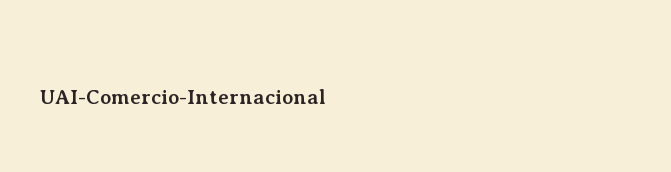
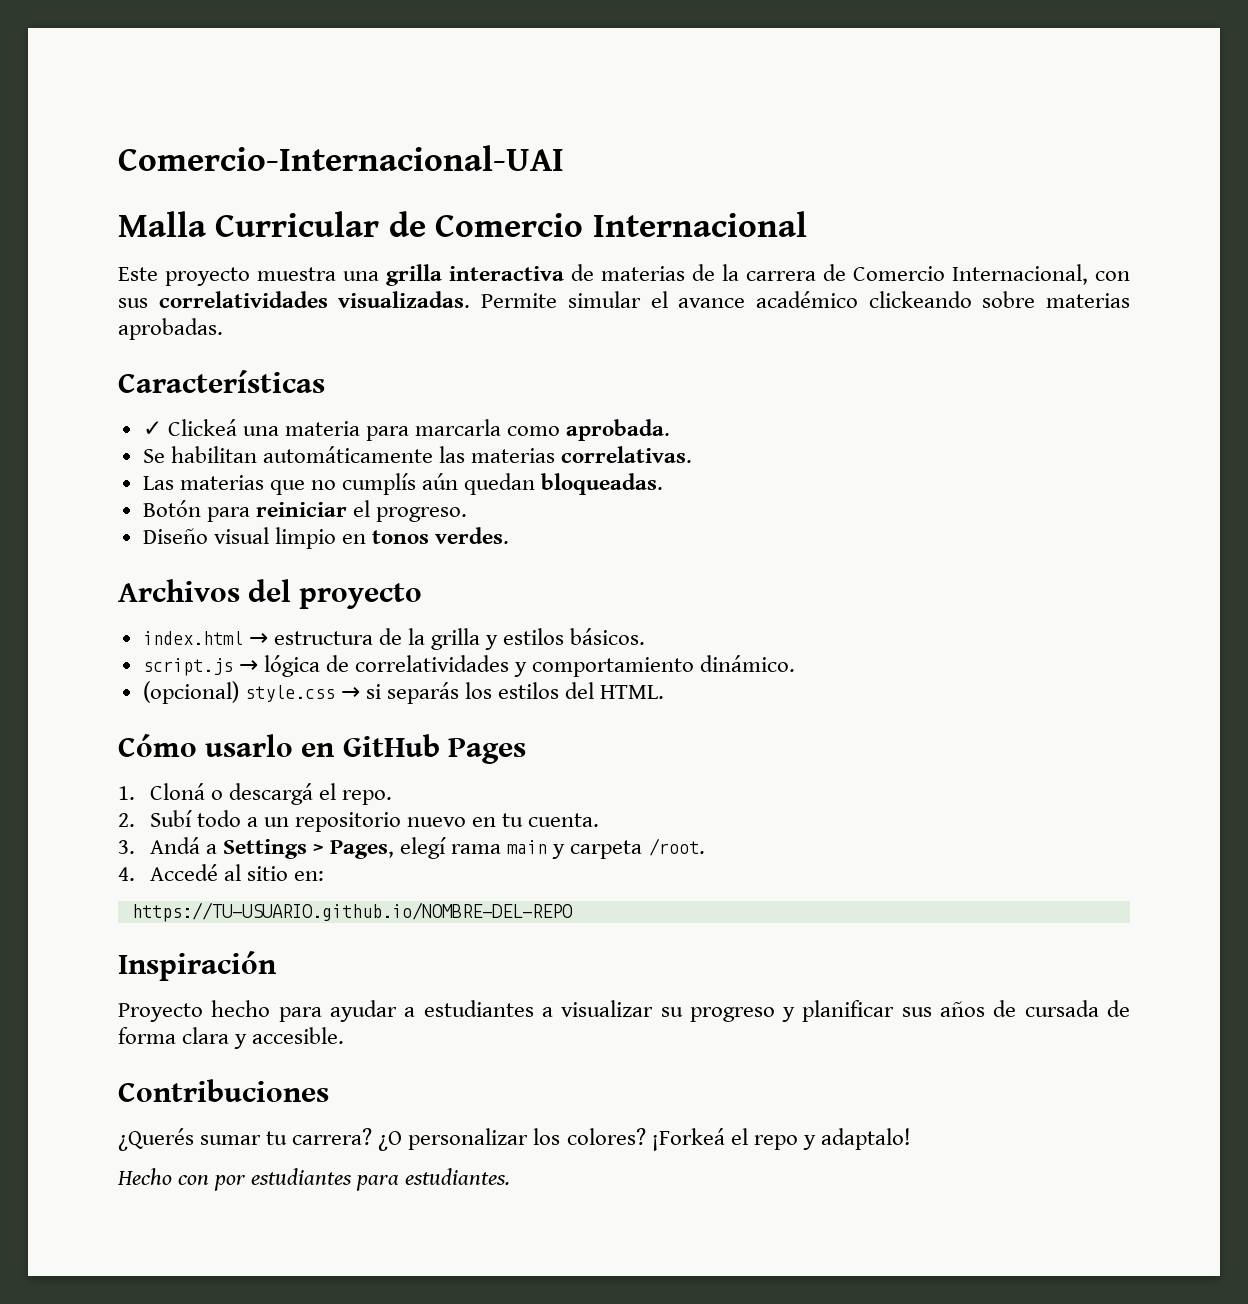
- UAI-Comercio-Internacional
+ Comercio-Internacional-UAI
+ Malla Curricular de Comercio Internacional
+ Este proyecto muestra una grilla interactiva de materias de la carrera de Comercio Internacional, con sus correlatividades visualizadas. Permite simular el avance académico clickeando sobre materias aprobadas.
+ Características
+ ✓ Clickeá una materia para marcarla como aprobada.
+ Se habilitan automáticamente las materias correlativas.
+ Las materias que no cumplís aún quedan bloqueadas.
+ Botón para reiniciar el progreso.
+ Diseño visual limpio en tonos verdes.
+ Archivos del proyecto
+ index.html → estructura de la grilla y estilos básicos.
+ script.js → lógica de correlatividades y comportamiento dinámico.
+ (opcional) style.css → si separás los estilos del HTML.
+ Cómo usarlo en GitHub Pages
+ 1. Cloná o descargá el repo.
+ 2. Subí todo a un repositorio nuevo en tu cuenta.
+ 3. Andá a Settings > Pages, elegí rama main y carpeta /root.
+ 4. Accedé al sitio en:
+ https://TU-USUARIO.github.io/NOMBRE-DEL-REPO
+ Inspiración
+ Proyecto hecho para ayudar a estudiantes a visualizar su progreso y planificar sus años de cursada de forma clara y accesible.
+ Contribuciones
+ ¿Querés sumar tu carrera? ¿O personalizar los colores? ¡Forkeá el repo y adaptalo!
+ Hecho con por estudiantes para estudiantes.

